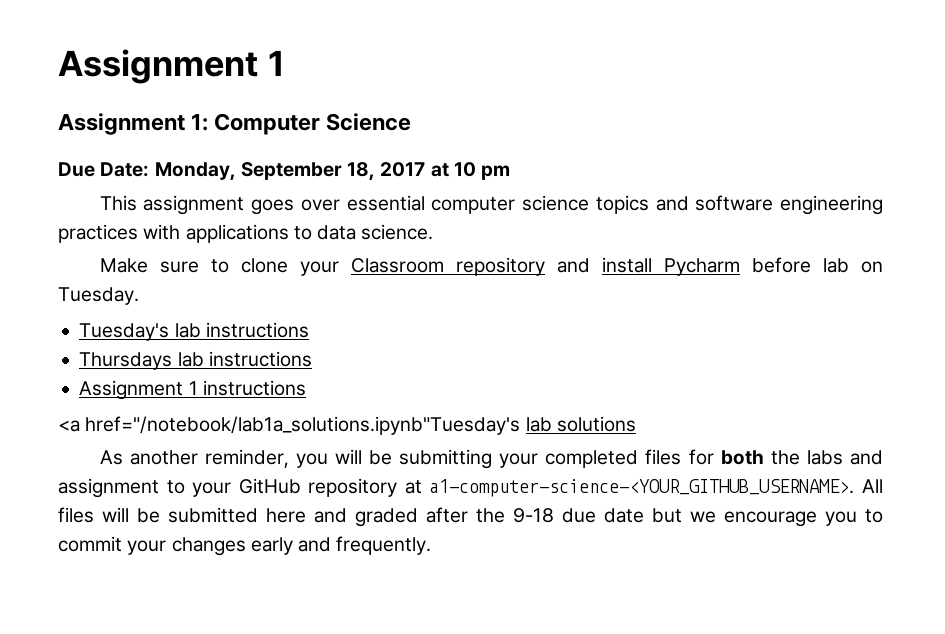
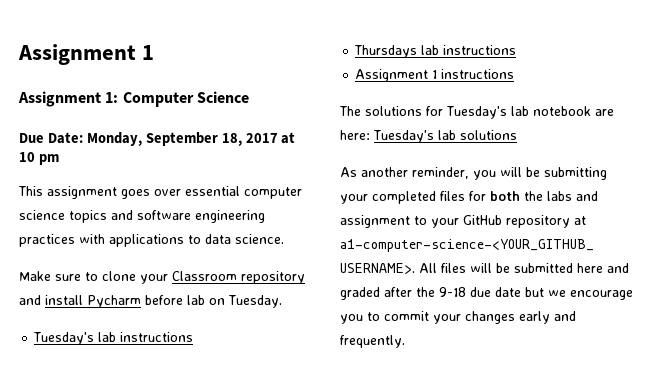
- <a href="/notebook/lab1a_solutions.ipynb"Tuesday's lab solutions
+ The solutions for Tuesday's lab notebook are here: Tuesday's lab solutions

